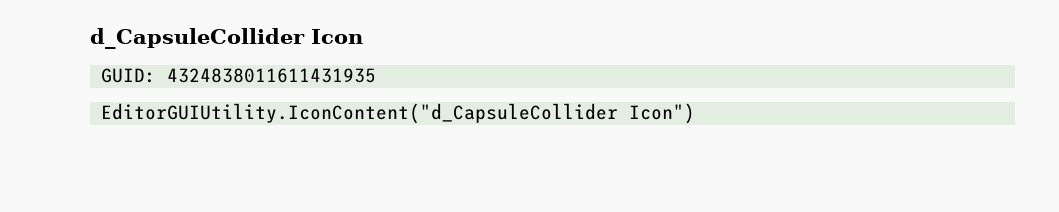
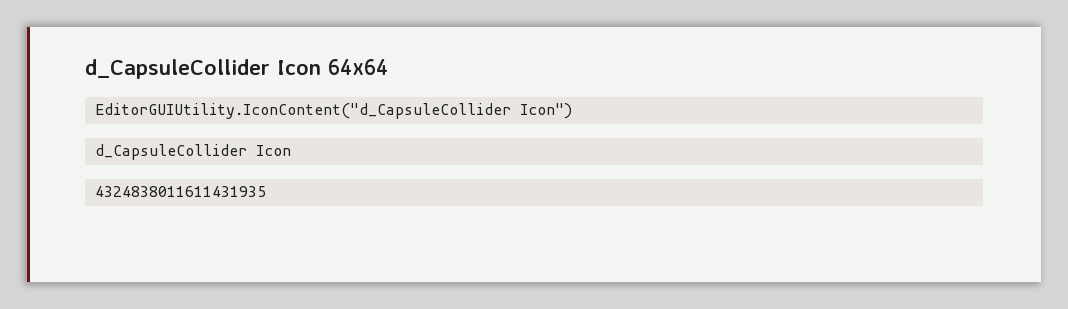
+ d_CapsuleCollider Icon 64x64
+ EditorGUIUtility.IconContent("d_CapsuleCollider Icon")
  d_CapsuleCollider Icon
- GUID: 4324838011611431935
+ 4324838011611431935
- EditorGUIUtility.IconContent("d_CapsuleCollider Icon")

